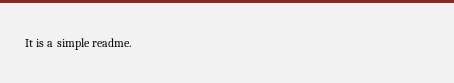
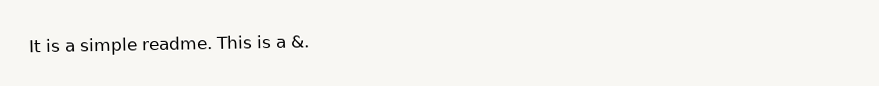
+ This is a &.

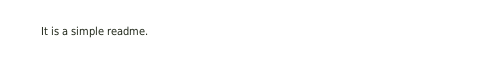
- This is a &.

